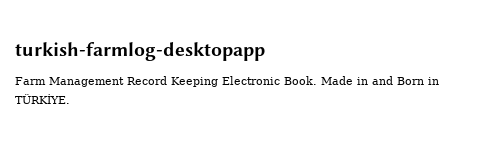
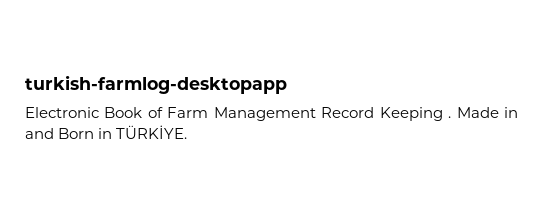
- Farm Management Record Keeping Electronic Book.
+ Electronic Book of Farm Management Record Keeping .

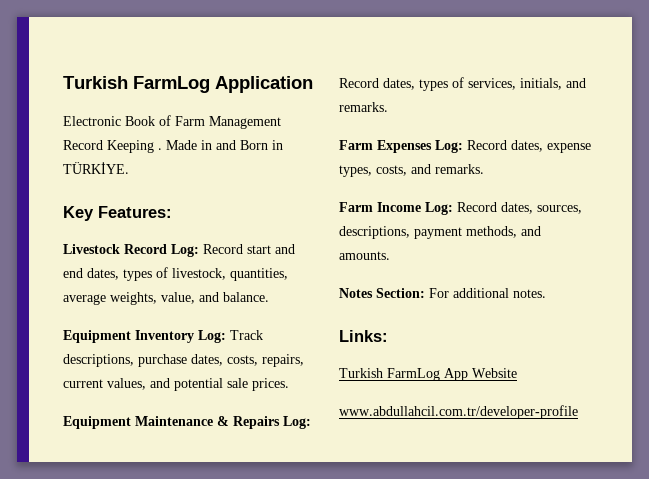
- turkish-farmlog-desktopapp
+ Turkish FarmLog Application
+ Key Features:
+ Livestock Record Log: Record start and end dates, types of livestock, quantities, average weights, value, and balance.
+ Equipment Inventory Log: Track descriptions, purchase dates, costs, repairs, current values, and potential sale prices.
+ Equipment Maintenance & Repairs Log: Record dates, types of services, initials, and remarks.
+ Farm Expenses Log: Record dates, expense types, costs, and remarks.
+ Farm Income Log: Record dates, sources, descriptions, payment methods, and amounts.
+ Notes Section: For additional notes.
+ Links:
+ Turkish FarmLog App Website
+ www.abdullahcil.com.tr/developer-profile

